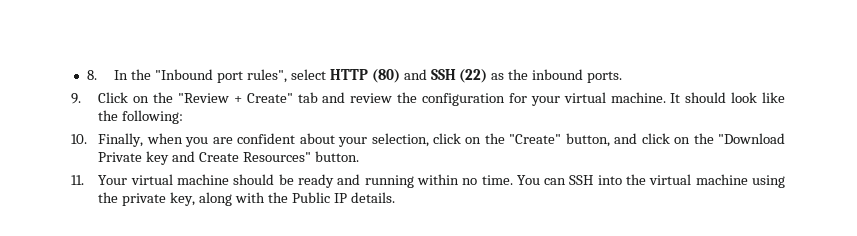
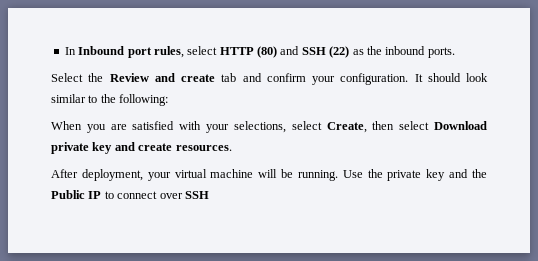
- 8. In the "Inbound port rules", select HTTP (80) and SSH (22) as the inbound ports.
+ In Inbound port rules, select HTTP (80) and SSH (22) as the inbound ports.
- 9. Click on the "Review + Create" tab and review the configuration for your virtual machine.
+ Select the Review and create tab and confirm your configuration.
- It should look like the following:
+ It should look similar to the following:
- 10. Finally, when you are confident about your selection, click on the "Create" button, and click on the "Download Private key and Create Resources" button.
- 11. Your virtual machine should be ready and running within no time. You can SSH into the virtual machine using the private key, along with the Public IP details.
+ When you are satisfied with your selections, select Create, then select Download private key and create resources.
+ After deployment, your virtual machine will be running. Use the private key and the Public IP to connect over SSH

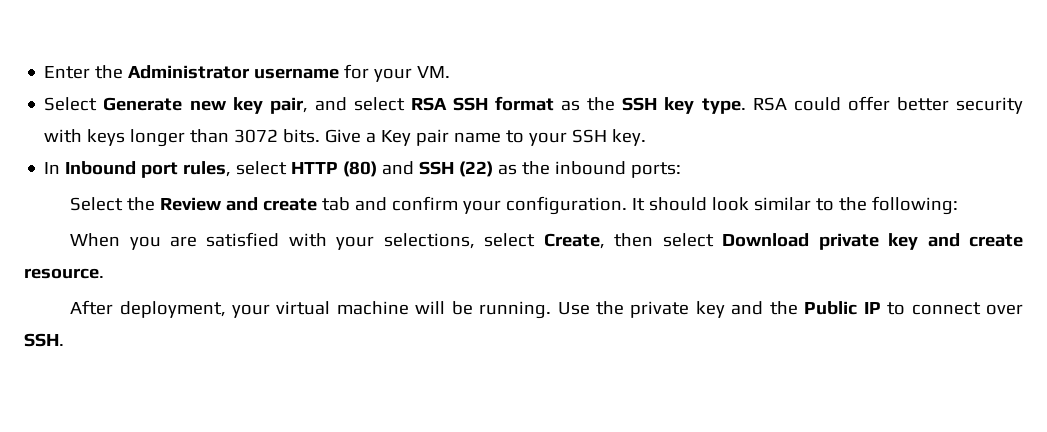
+ Enter the Administrator username for your VM.
+ Select Generate new key pair, and select RSA SSH format as the SSH key type. RSA could offer better security with keys longer than 3072 bits. Give a Key pair name to your SSH key.
- In Inbound port rules, select HTTP (80) and SSH (22) as the inbound ports.
+ In Inbound port rules, select HTTP (80) and SSH (22) as the inbound ports:
- When you are satisfied with your selections, select Create, then select Download private key and create resources.
+ When you are satisfied with your selections, select Create, then select Download private key and create resource.
- Use the private key and the Public IP to connect over SSH
+ Use the private key and the Public IP to connect over SSH.

